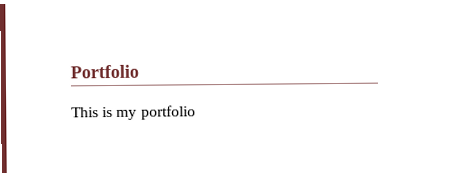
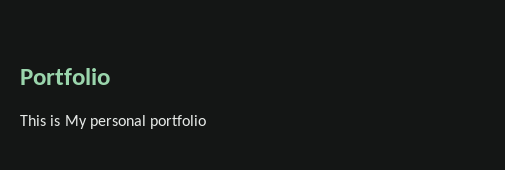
- This is my portfolio
+ This is My personal portfolio

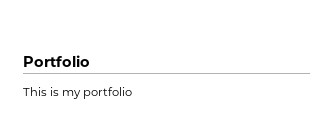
- This is My personal portfolio
+ This is my portfolio

